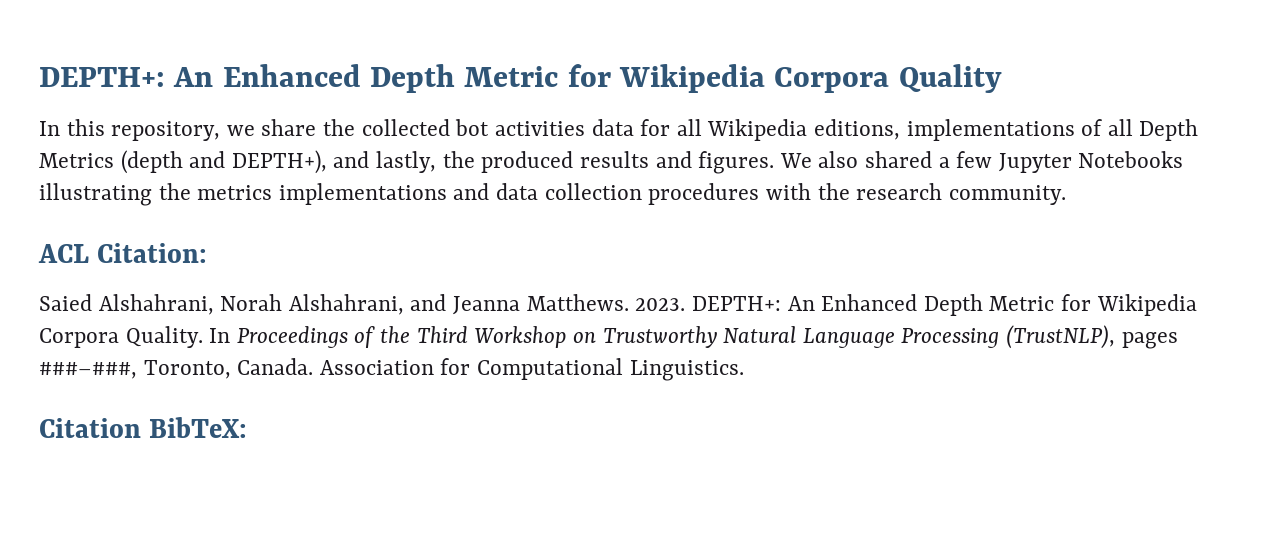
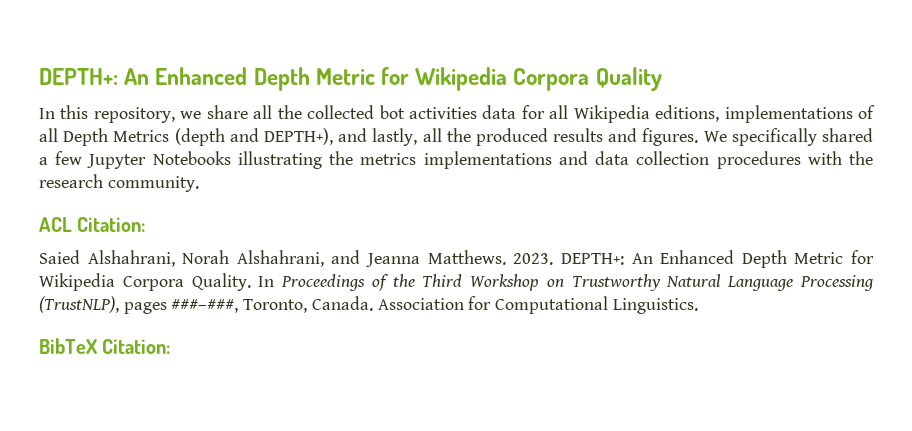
- In this repository, we share the collected bot activities data for all Wikipedia editions, implementations of all Depth Metrics (depth and DEPTH+), and lastly, the produced results and figures.
+ In this repository, we share all the collected bot activities data for all Wikipedia editions, implementations of all Depth Metrics (depth and DEPTH+), and lastly, all the produced results and figures.
- We also shared a few Jupyter Notebooks illustrating the metrics implementations and data collection procedures with the research community.
+ We specifically shared a few Jupyter Notebooks illustrating the metrics implementations and data collection procedures with the research community.
- Citation BibTeX:
+ BibTeX Citation:

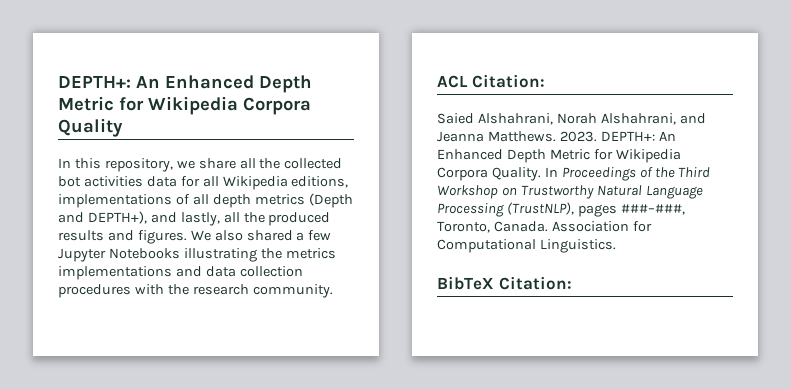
- In this repository, we share all the collected bot activities data for all Wikipedia editions, implementations of all Depth Metrics (depth and DEPTH+), and lastly, all the produced results and figures.
+ In this repository, we share all the collected bot activities data for all Wikipedia editions, implementations of all depth metrics (Depth and DEPTH+), and lastly, all the produced results and figures.
- We specifically shared a few Jupyter Notebooks illustrating the metrics implementations and data collection procedures with the research community.
+ We also shared a few Jupyter Notebooks illustrating the metrics implementations and data collection procedures with the research community.

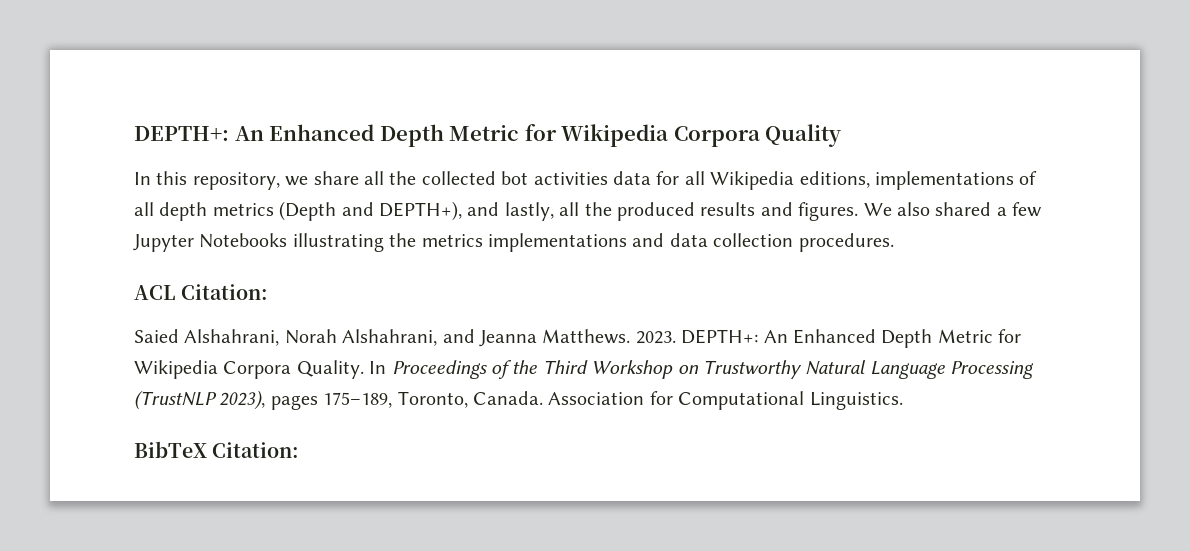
- We also shared a few Jupyter Notebooks illustrating the metrics implementations and data collection procedures with the research community.
+ We also shared a few Jupyter Notebooks illustrating the metrics implementations and data collection procedures.
- In Proceedings of the Third Workshop on Trustworthy Natural Language Processing (TrustNLP), pages ###–###, Toronto, Canada.
+ In Proceedings of the Third Workshop on Trustworthy Natural Language Processing (TrustNLP 2023), pages 175–189, Toronto, Canada.

